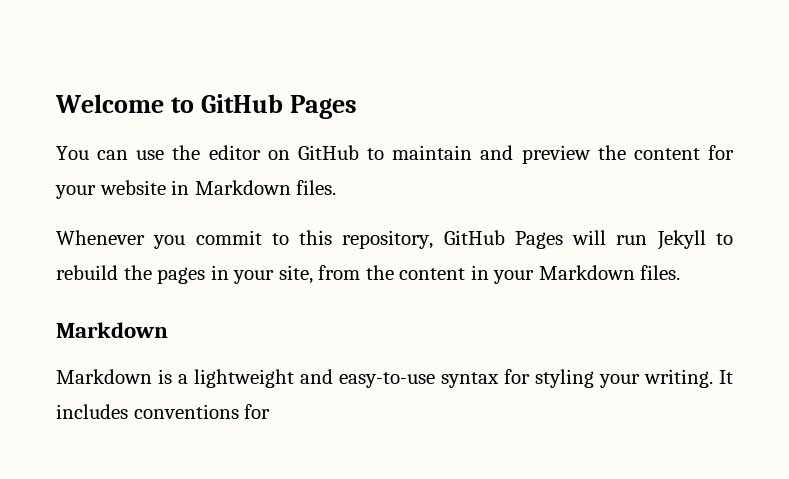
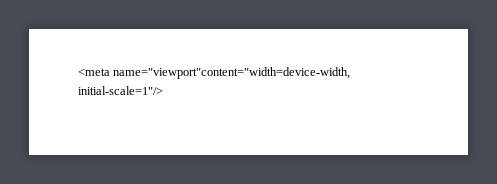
- Welcome to GitHub Pages
- You can use the editor on GitHub to maintain and preview the content for your website in Markdown files.
- Whenever you commit to this repository, GitHub Pages will run Jekyll to rebuild the pages in your site, from the content in your Markdown files.
- Markdown
- Markdown is a lightweight and easy-to-use syntax for styling your writing. It includes conventions for
+ <meta name="viewport"content="width=device-width, initial-scale=1"/>

